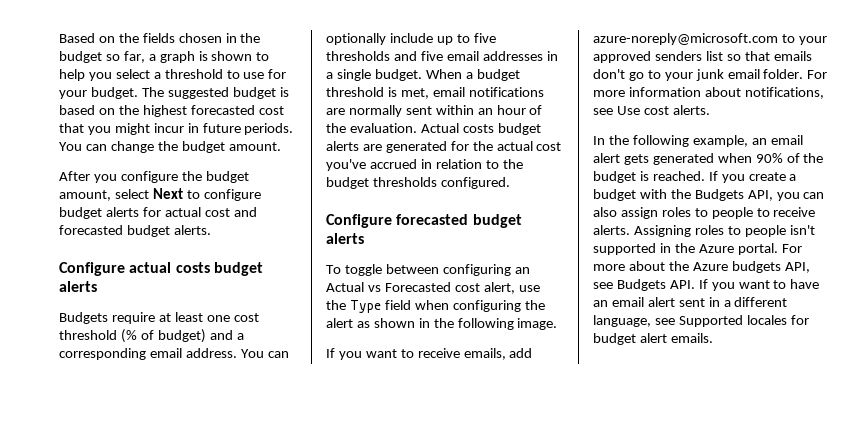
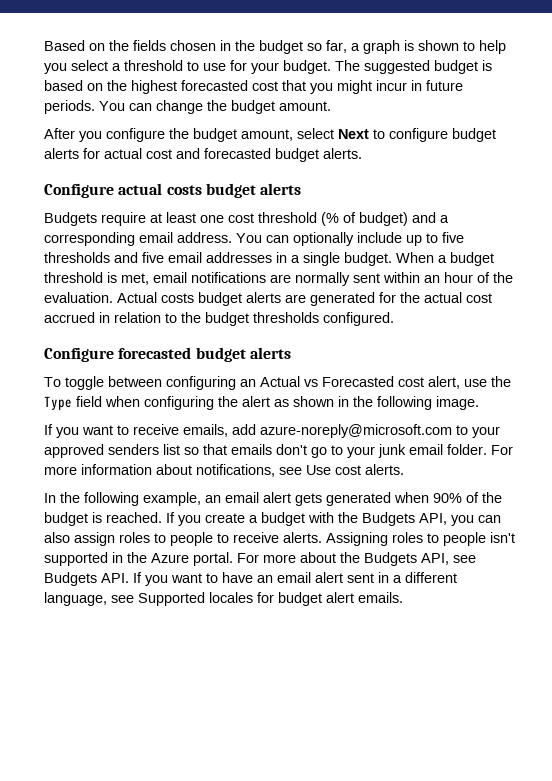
- Actual costs budget alerts are generated for the actual cost you've accrued in relation to the budget thresholds configured.
+ Actual costs budget alerts are generated for the actual cost accrued in relation to the budget thresholds configured.
- For more about the Azure budgets API, see Budgets API. If you want to have an email alert sent in a different language, see Supported locales for budget alert emails.
+ For more about the Budgets API, see Budgets API. If you want to have an email alert sent in a different language, see Supported locales for budget alert emails.

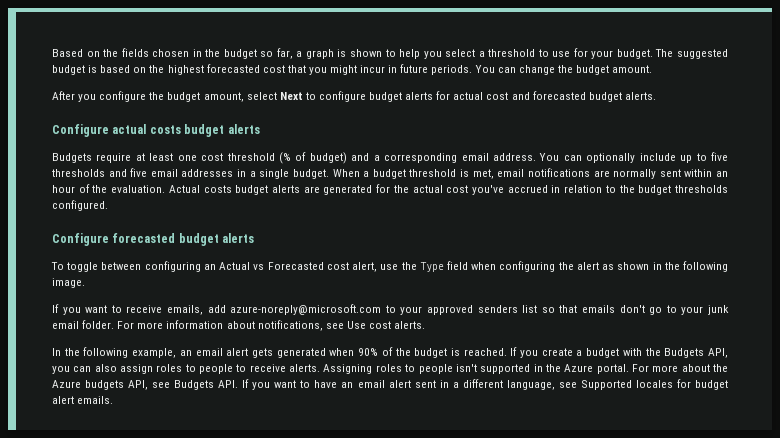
- Actual costs budget alerts are generated for the actual cost accrued in relation to the budget thresholds configured.
+ Actual costs budget alerts are generated for the actual cost you've accrued in relation to the budget thresholds configured.
- For more about the Budgets API, see Budgets API. If you want to have an email alert sent in a different language, see Supported locales for budget alert emails.
+ For more about the Azure budgets API, see Budgets API. If you want to have an email alert sent in a different language, see Supported locales for budget alert emails.

